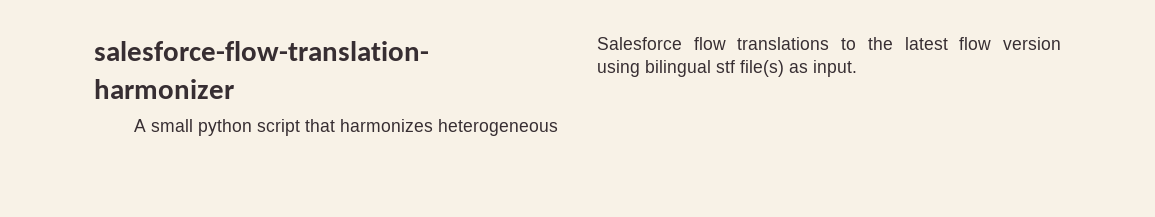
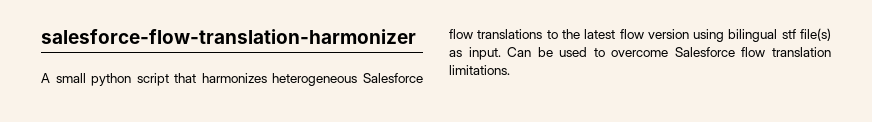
+ Can be used to overcome Salesforce flow translation limitations.

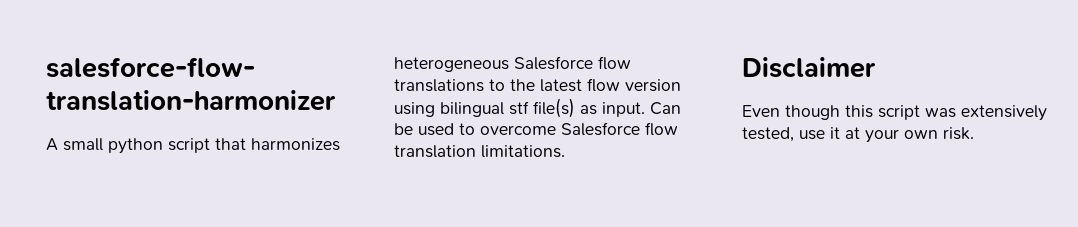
+ Disclaimer
+ Even though this script was extensively tested, use it at your own risk.

